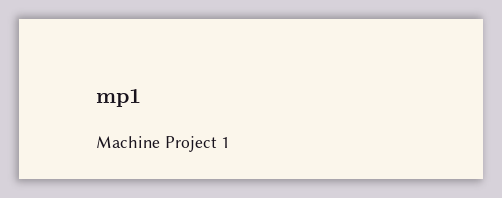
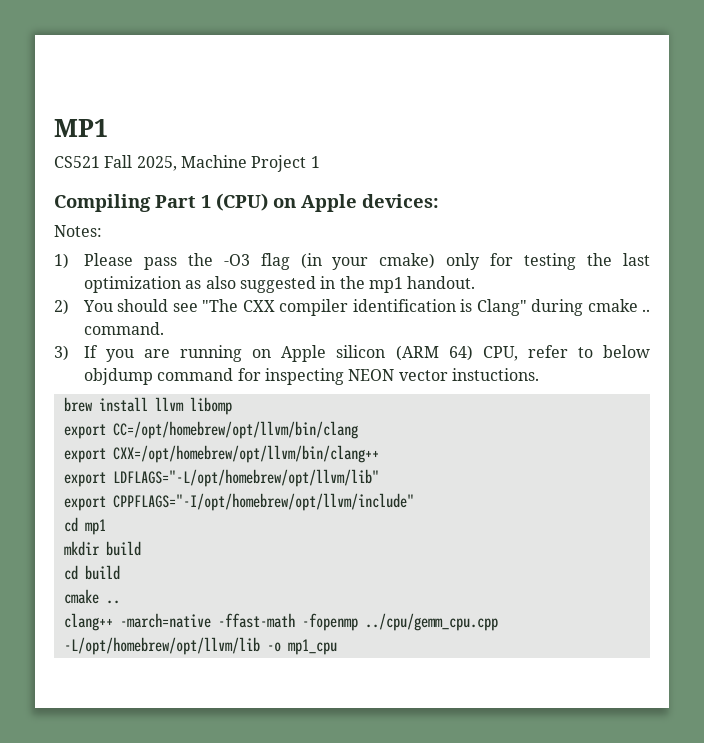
- mp1
- Machine Project 1
+ MP1
+ CS521 Fall 2025, Machine Project 1
+ Compiling Part 1 (CPU) on Apple devices:
+ Notes:
+ 1) Please pass the -O3 flag (in your cmake) only for testing the last optimization as also suggested in the mp1 handout.
+ 2) You should see "The CXX compiler identification is Clang" during cmake .. command.
+ 3) If you are running on Apple silicon (ARM 64) CPU, refer to below objdump command for inspecting NEON vector instuctions.
+ brew install llvm libomp
+ export CC=/opt/homebrew/opt/llvm/bin/clang
+ export CXX=/opt/homebrew/opt/llvm/bin/clang++
+ export LDFLAGS="-L/opt/homebrew/opt/llvm/lib"
+ export CPPFLAGS="-I/opt/homebrew/opt/llvm/include"
+ cd mp1
+ mkdir build
+ cd build
+ cmake ..
+ clang++ -march=native -ffast-math -fopenmp ../cpu/gemm_cpu.cpp -L/opt/homebrew/opt/llvm/lib -o mp1_cpu

